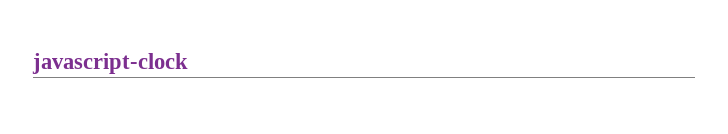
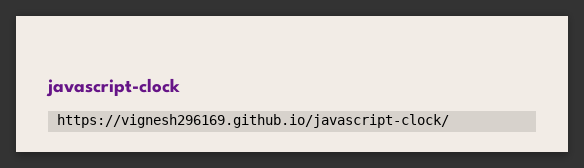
+ https://vignesh296169.github.io/javascript-clock/

